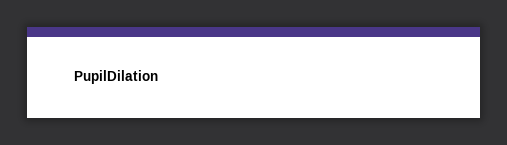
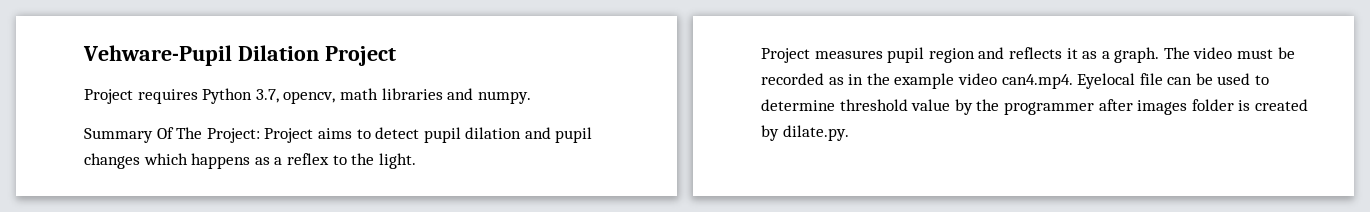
- PupilDilation
+ Vehware-Pupil Dilation Project
+ Project requires Python 3.7, opencv, math libraries and numpy.
+ Summary Of The Project: Project aims to detect pupil dilation and pupil changes which happens as a reflex to the light.
+ Project measures pupil region and reflects it as a graph. The video must be recorded as in the example video can4.mp4. Eyelocal file can be used to determine threshold value by the programmer after images folder is created by dilate.py.

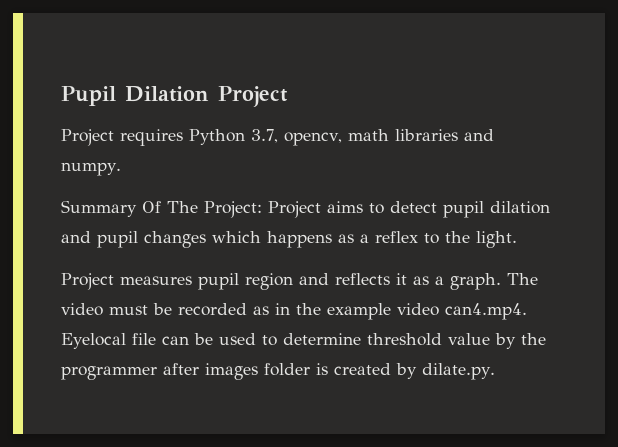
- Vehware-Pupil Dilation Project
+ Pupil Dilation Project

